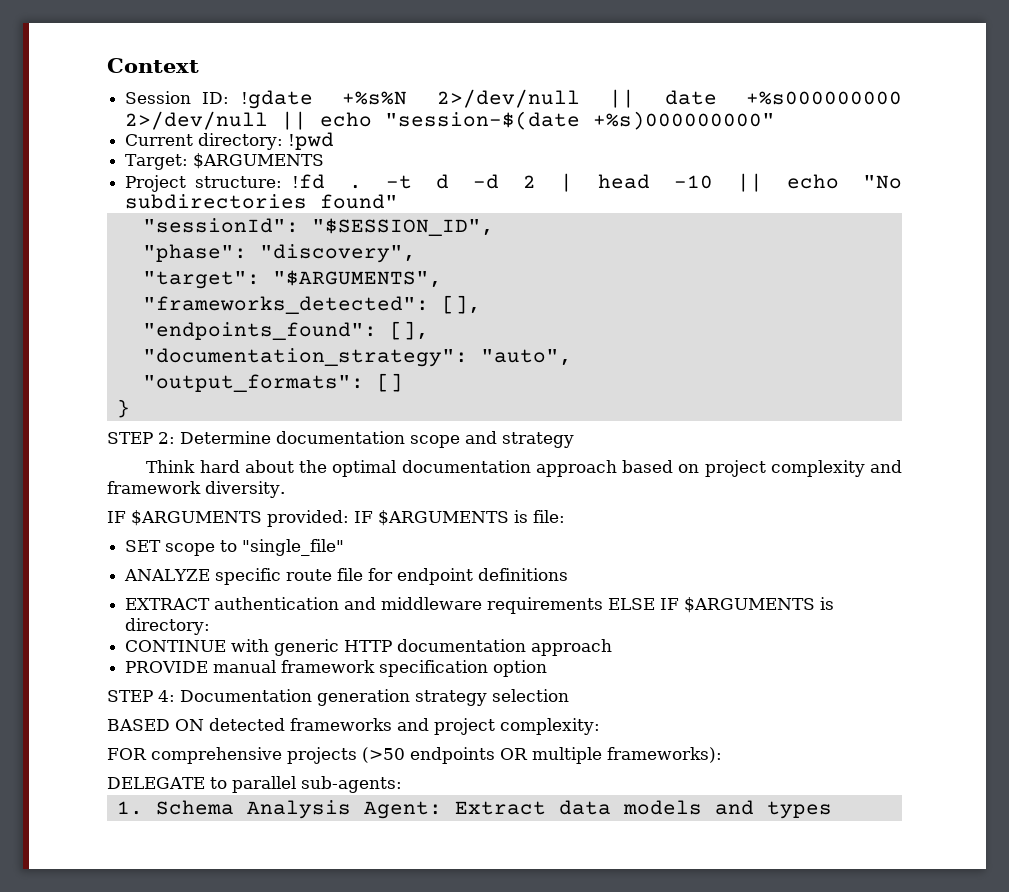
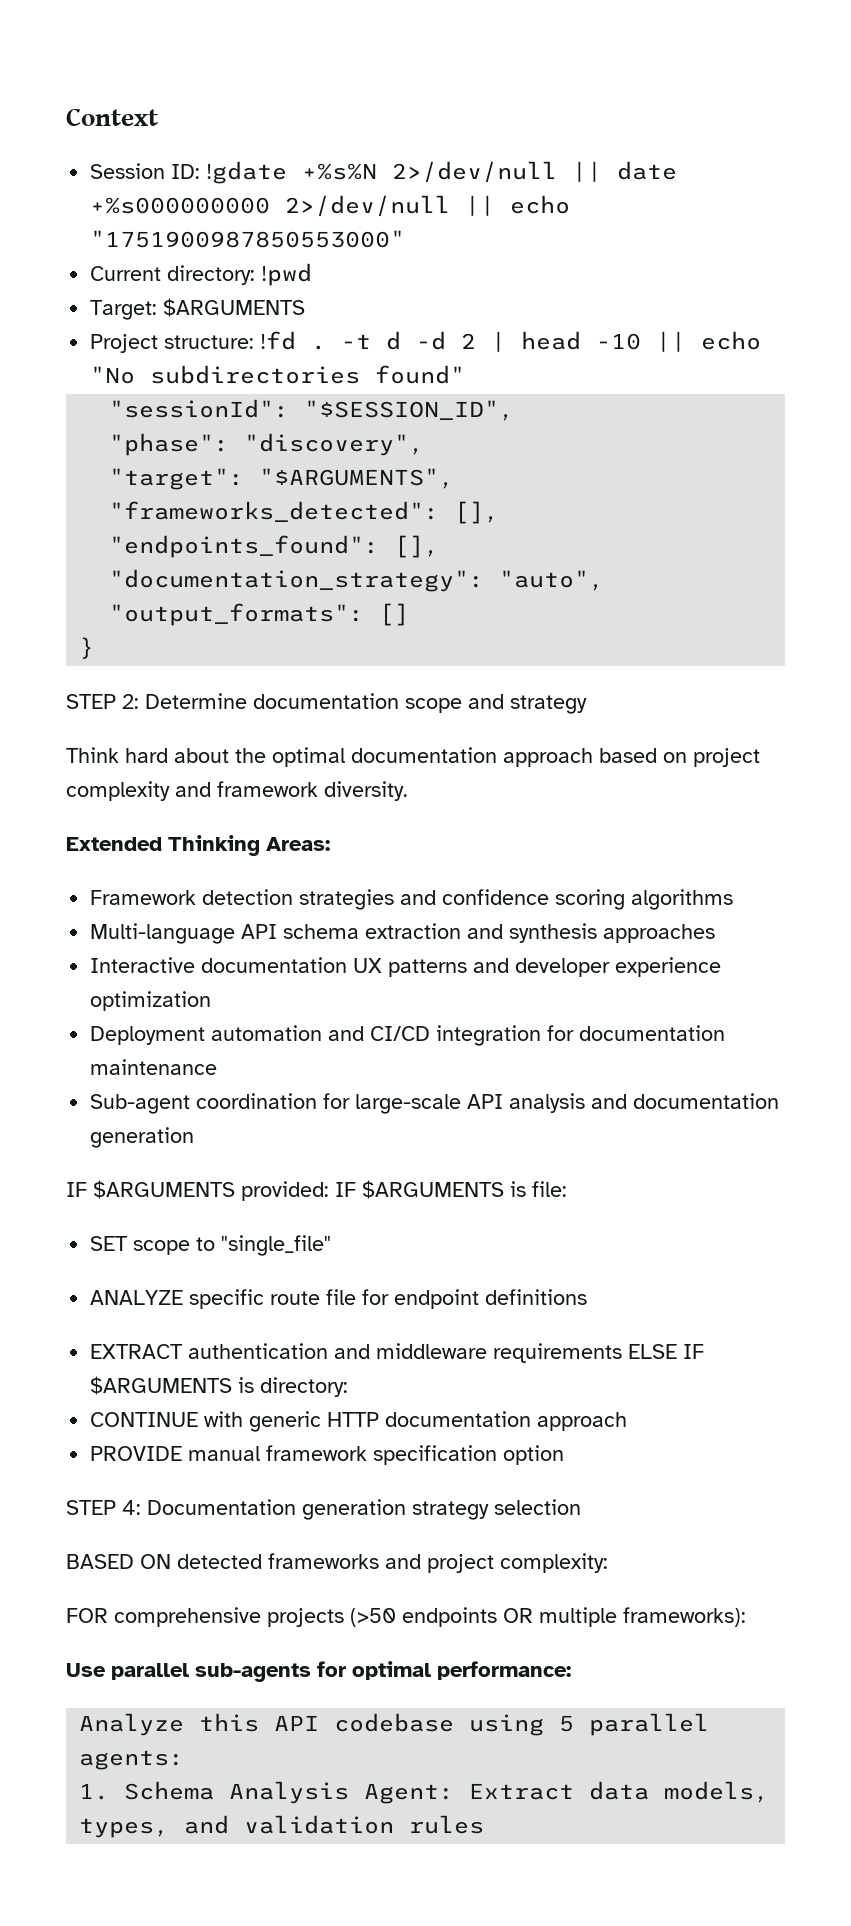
- Session ID: !gdate +%s%N 2>/dev/null || date +%s000000000 2>/dev/null || echo "session-$(date +%s)000000000"
+ Session ID: !gdate +%s%N 2>/dev/null || date +%s000000000 2>/dev/null || echo "1751900987850553000"
+ Extended Thinking Areas:
+ Framework detection strategies and confidence scoring algorithms
+ Multi-language API schema extraction and synthesis approaches
+ Interactive documentation UX patterns and developer experience optimization
+ Deployment automation and CI/CD integration for documentation maintenance
+ Sub-agent coordination for large-scale API analysis and documentation generation
- DELEGATE to parallel sub-agents:
+ Use parallel sub-agents for optimal performance:
+ Analyze this API codebase using 5 parallel agents:
- 1. Schema Analysis Agent: Extract data models and types
+ 1. Schema Analysis Agent: Extract data models, types, and validation rules

